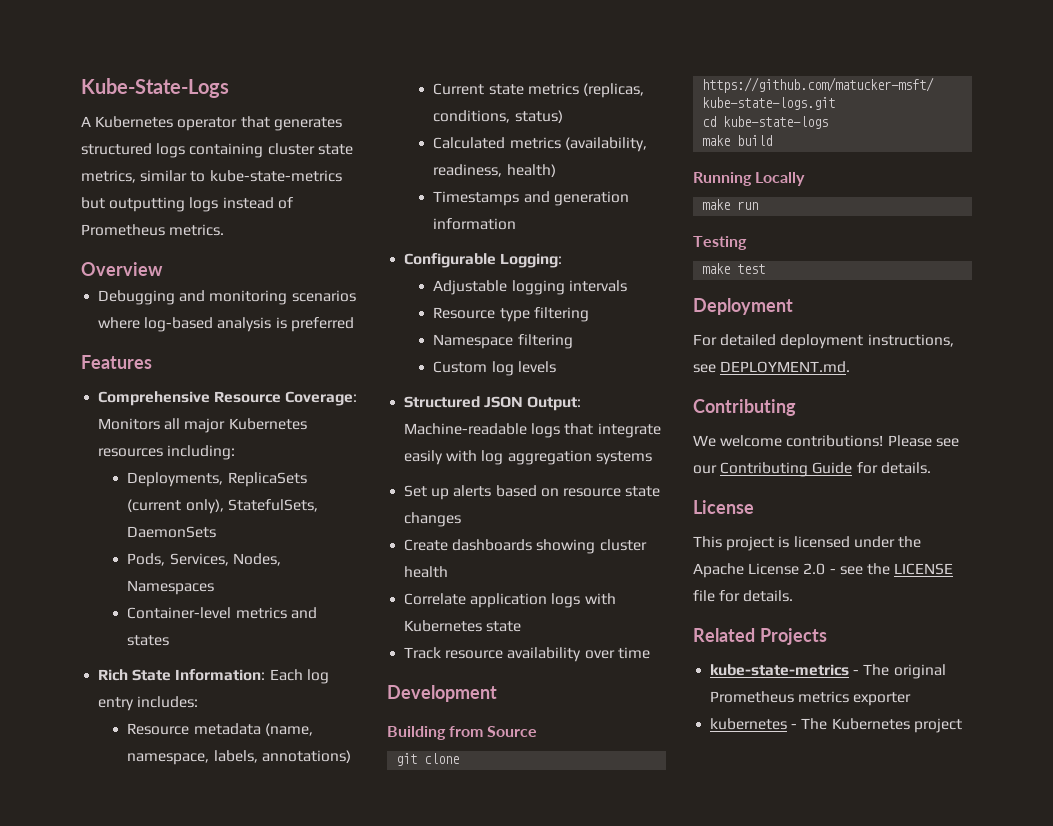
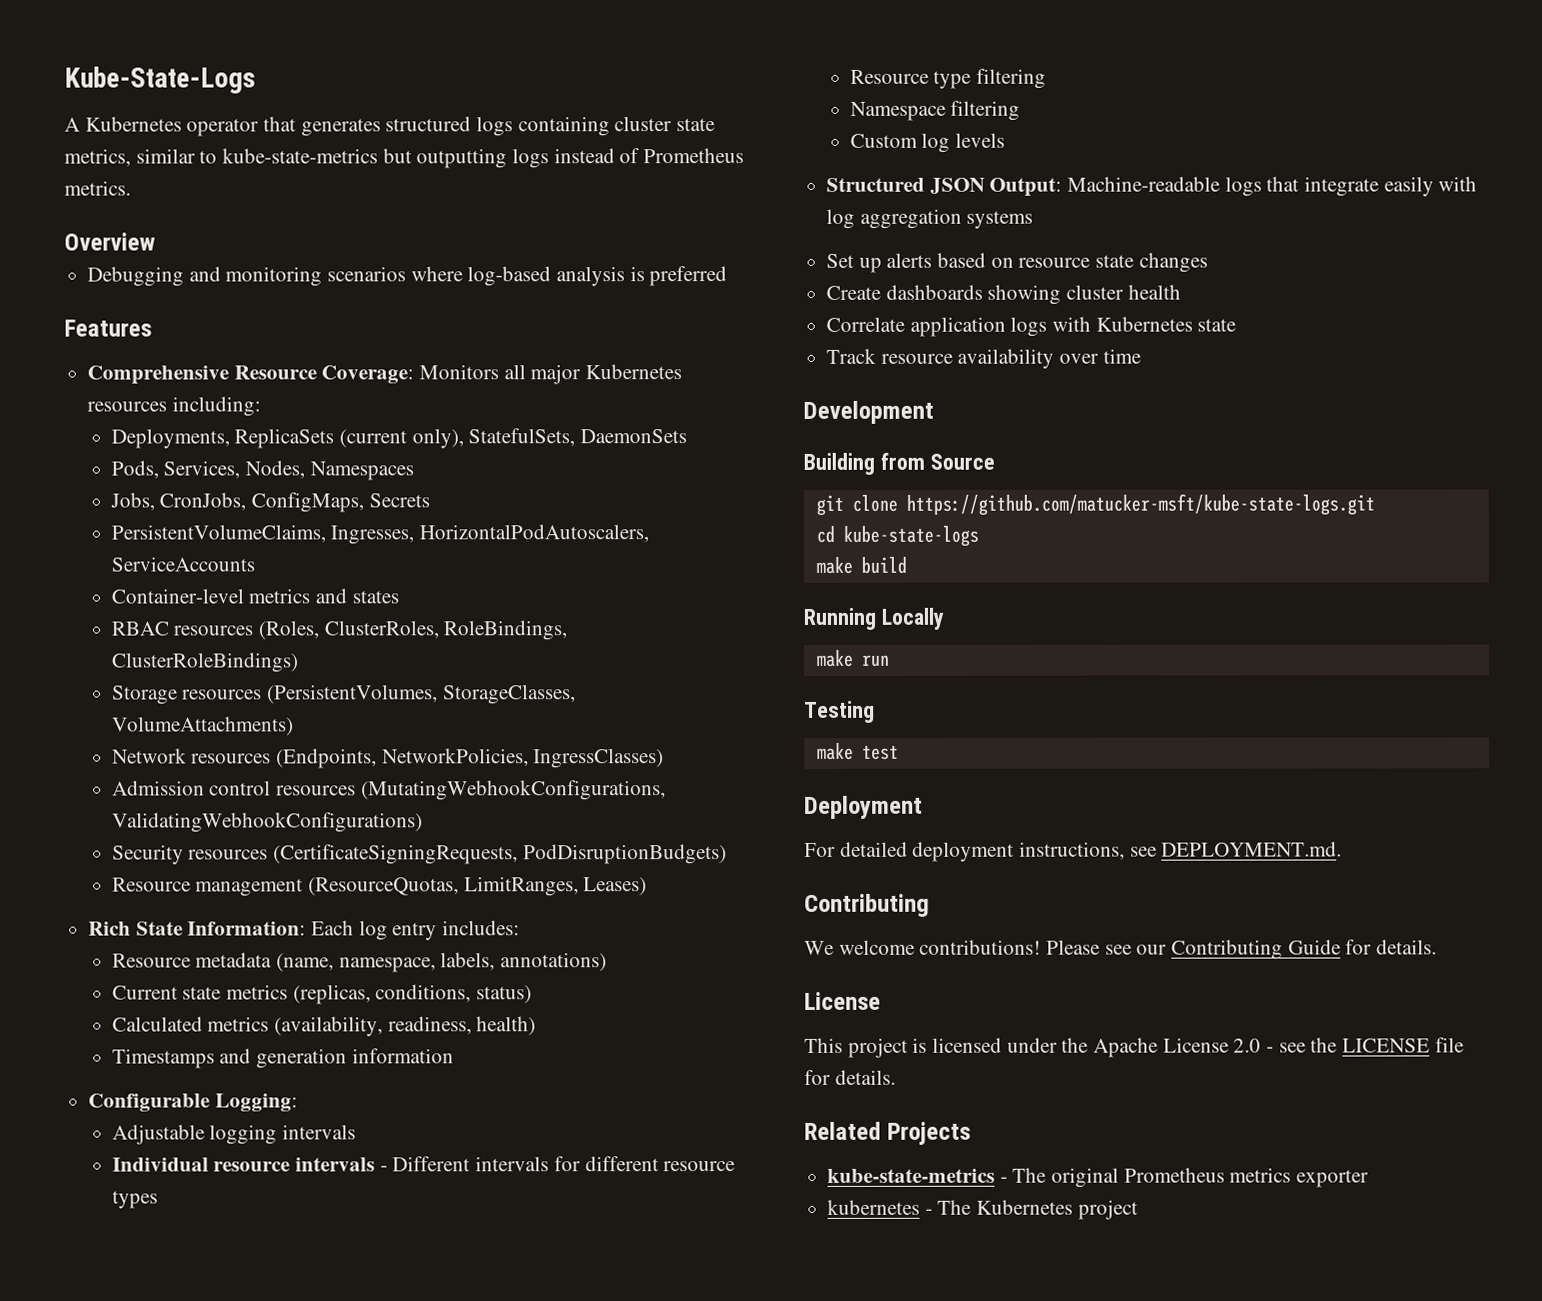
+ Jobs, CronJobs, ConfigMaps, Secrets
+ PersistentVolumeClaims, Ingresses, HorizontalPodAutoscalers, ServiceAccounts
  Container-level metrics and states
+ RBAC resources (Roles, ClusterRoles, RoleBindings, ClusterRoleBindings)
+ Storage resources (PersistentVolumes, StorageClasses, VolumeAttachments)
+ Network resources (Endpoints, NetworkPolicies, IngressClasses)
+ Admission control resources (MutatingWebhookConfigurations, ValidatingWebhookConfigurations)
+ Security resources (CertificateSigningRequests, PodDisruptionBudgets)
+ Resource management (ResourceQuotas, LimitRanges, Leases)
+ Individual resource intervals - Different intervals for different resource types

